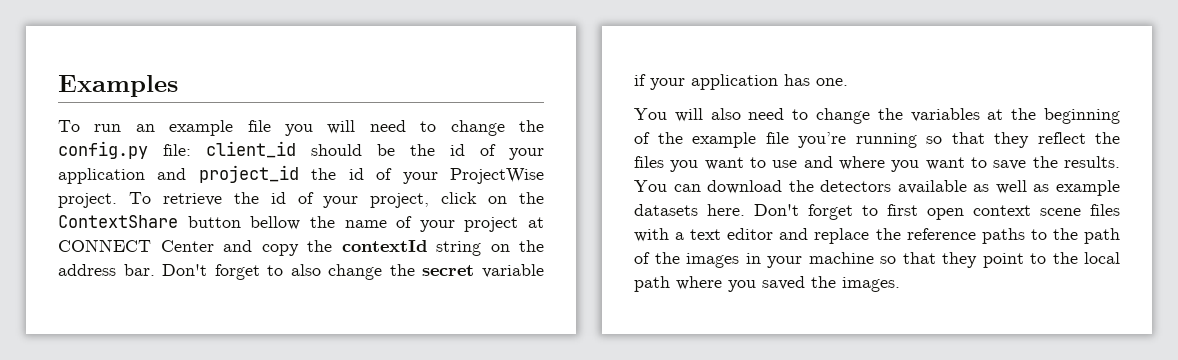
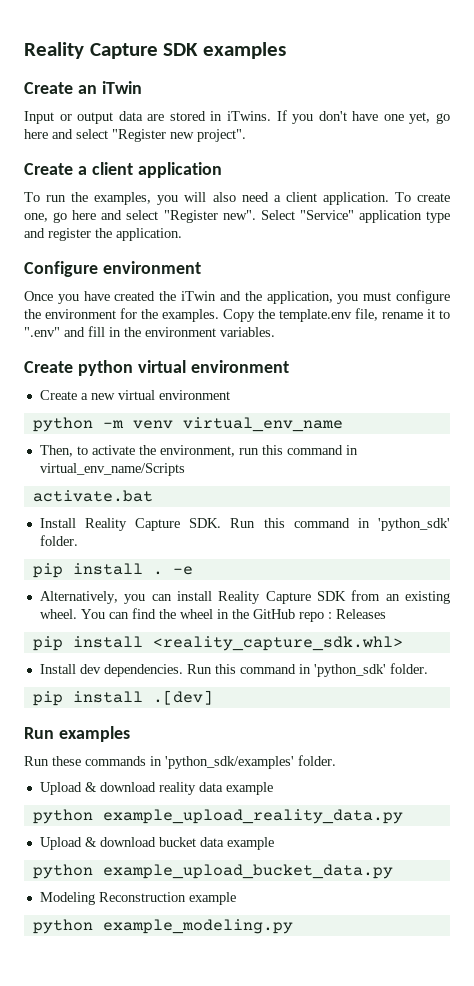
- Examples
- To run an example file you will need to change the config.py file: client_id should be the id of your application and project_id the id of your ProjectWise project. To retrieve the id of your project, click on the ContextShare button bellow the name of your project at CONNECT Center and copy the contextId string on the address bar. Don't forget to also change the secret variable if your application has one.
- You will also need to change the variables at the beginning of the example file you’re running so that they reflect the files you want to use and where you want to save the results. You can download the detectors available as well as example datasets here. Don't forget to first open context scene files with a text editor and replace the reference paths to the path of the images in your machine so that they point to the local path where you saved the images.
+ Reality Capture SDK examples
+ Create an iTwin
+ Input or output data are stored in iTwins. If you don't have one yet, go here and select "Register new project".
+ Create a client application
+ To run the examples, you will also need a client application. To create one, go here and select "Register new". Select "Service" application type and register the application.
+ Configure environment
+ Once you have created the iTwin and the application, you must configure the environment for the examples. Copy the template.env file, rename it to ".env" and fill in the environment variables.
+ Create python virtual environment
+ Create a new virtual environment
+ python -m venv virtual_env_name
+ Then, to activate the environment, run this command in virtual_env_name/Scripts
+ activate.bat
+ Install Reality Capture SDK. Run this command in 'python_sdk' folder.
+ pip install . -e
+ Alternatively, you can install Reality Capture SDK from an existing wheel. You can find the wheel in the GitHub repo : Releases
+ pip install <reality_capture_sdk.whl>
+ Install dev dependencies. Run this command in 'python_sdk' folder.
+ pip install .[dev]
+ Run examples
+ Run these commands in 'python_sdk/examples' folder.
+ Upload & download reality data example
+ python example_upload_reality_data.py
+ Upload & download bucket data example
+ python example_upload_bucket_data.py
+ Modeling Reconstruction example
+ python example_modeling.py

